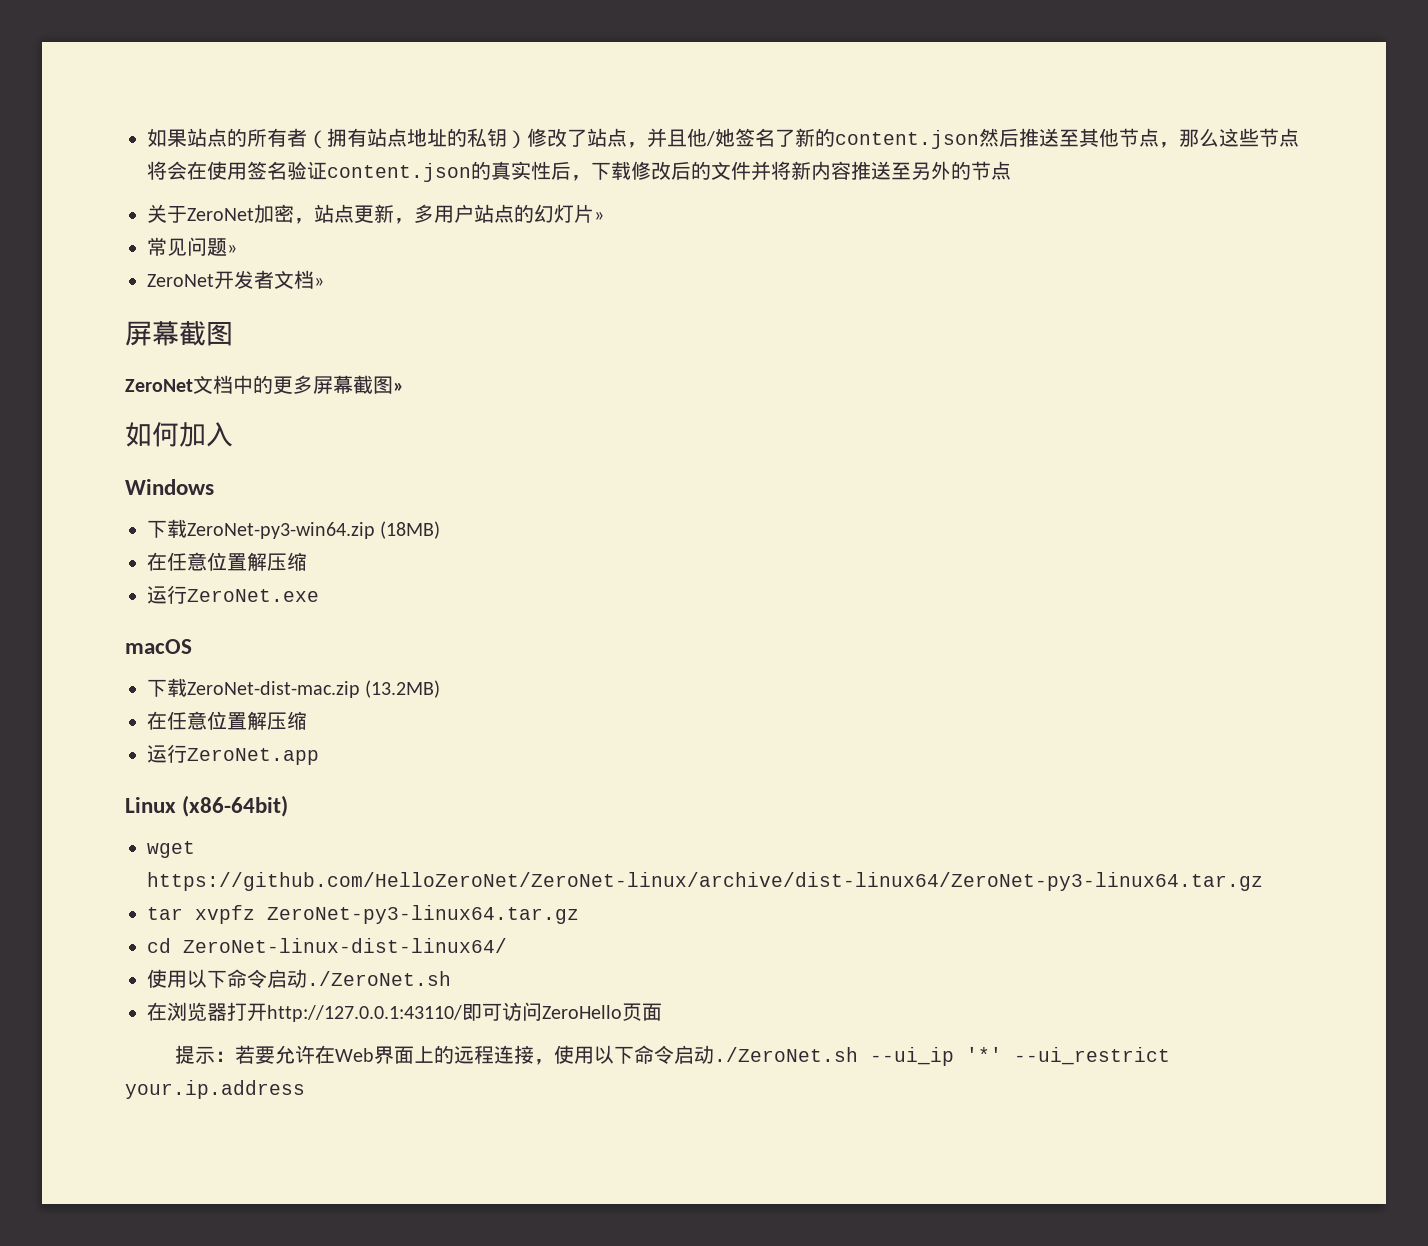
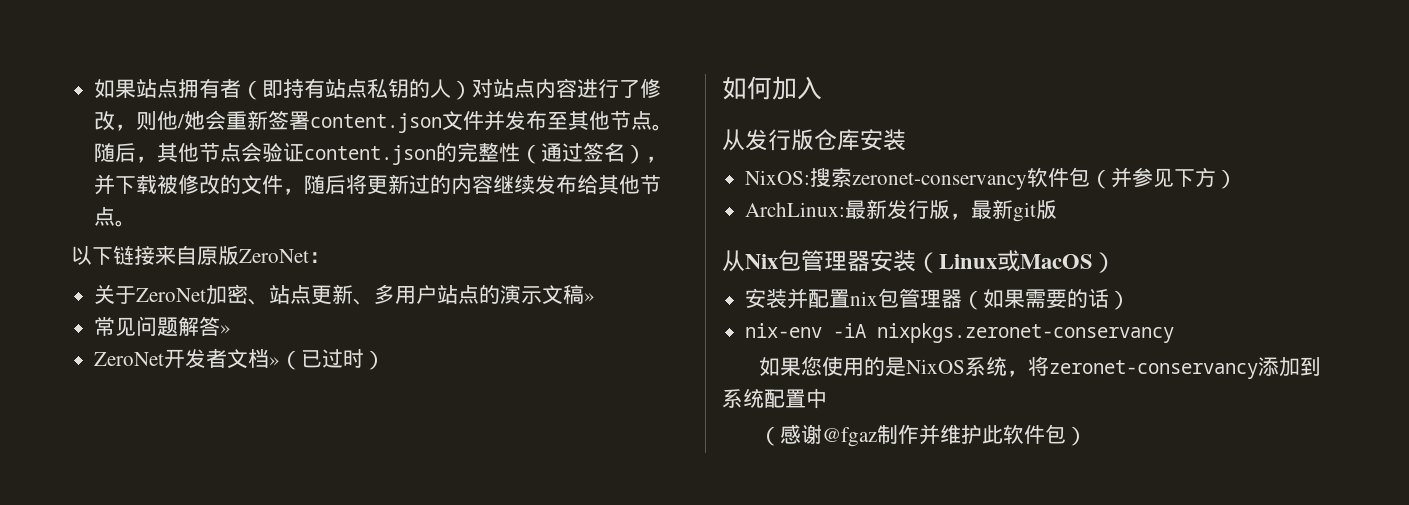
- 如果站点的所有者（拥有站点地址的私钥）修改了站点，并且他/她签名了新的content.json然后推送至其他节点，那么这些节点将会在使用签名验证content.json的真实性后，下载修改后的文件并将新内容推送至另外的节点
+ 如果站点拥有者（即持有站点私钥的人）对站点内容进行了修改，则他/她会重新签署content.json文件并发布至其他节点。随后，其他节点会验证content.json的完整性（通过签名），并下载被修改的文件，随后将更新过的内容继续发布给其他节点。
+ 以下链接来自原版ZeroNet：
- 关于ZeroNet加密，站点更新，多用户站点的幻灯片»
+ 关于ZeroNet加密、站点更新、多用户站点的演示文稿»
- 常见问题»
+ 常见问题解答»
- ZeroNet开发者文档»
- 屏幕截图
- ZeroNet文档中的更多屏幕截图»
+ ZeroNet开发者文档»（已过时）
  如何加入
- Windows
- 下载ZeroNet-py3-win64.zip (18MB)
- 在任意位置解压缩
- 运行ZeroNet.exe
- macOS
- 下载ZeroNet-dist-mac.zip (13.2MB)
- 在任意位置解压缩
- 运行ZeroNet.app
- Linux (x86-64bit)
- wget https://github.com/HelloZeroNet/ZeroNet-linux/archive/dist-linux64/ZeroNet-py3-linux64.tar.gz
- tar xvpfz ZeroNet-py3-linux64.tar.gz
- cd ZeroNet-linux-dist-linux64/
- 使用以下命令启动./ZeroNet.sh
- 在浏览器打开http://127.0.0.1:43110/即可访问ZeroHello页面
- 提示：若要允许在Web界面上的远程连接，使用以下命令启动./ZeroNet.sh --ui_ip '*' --ui_restrict your.ip.address
+ 从发行版仓库安装
+ NixOS:搜索zeronet-conservancy软件包（并参见下方）
+ ArchLinux:最新发行版，最新git版
+ 从Nix包管理器安装（Linux或MacOS）
+ 安装并配置nix包管理器（如果需要的话）
+ nix-env -iA nixpkgs.zeronet-conservancy
+ 如果您使用的是NixOS系统，将zeronet-conservancy添加到系统配置中
+ （感谢@fgaz制作并维护此软件包）

